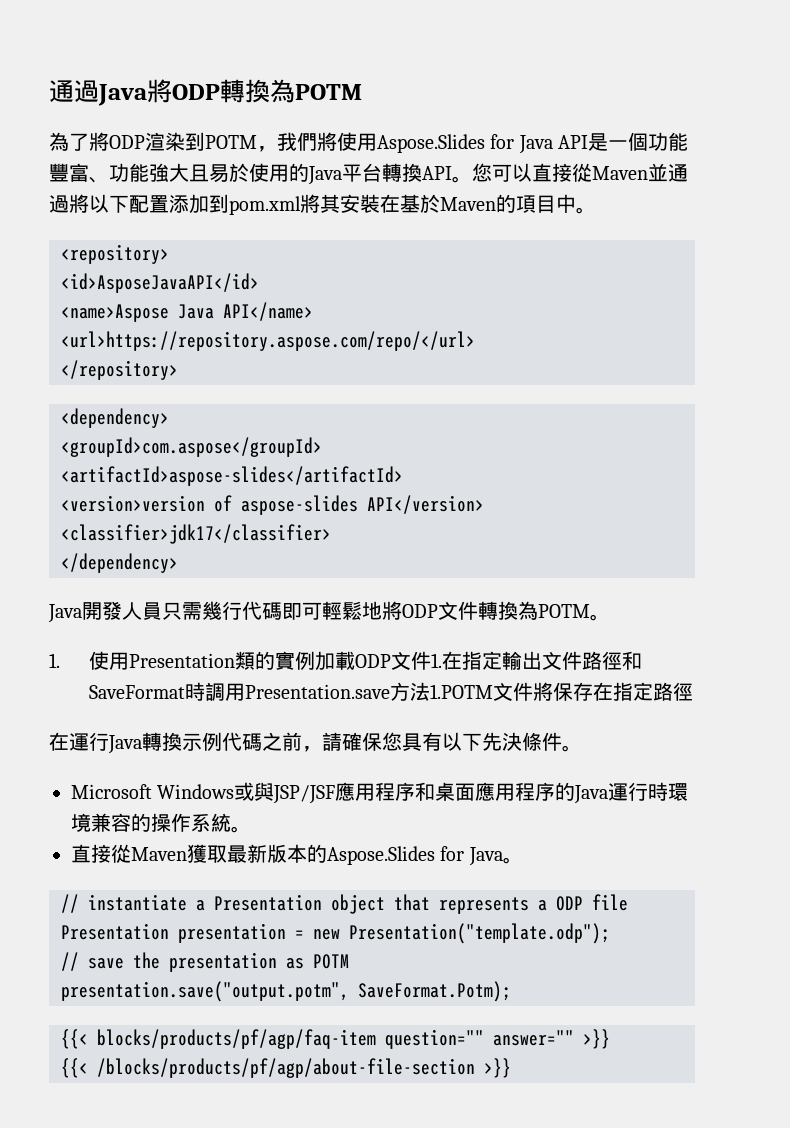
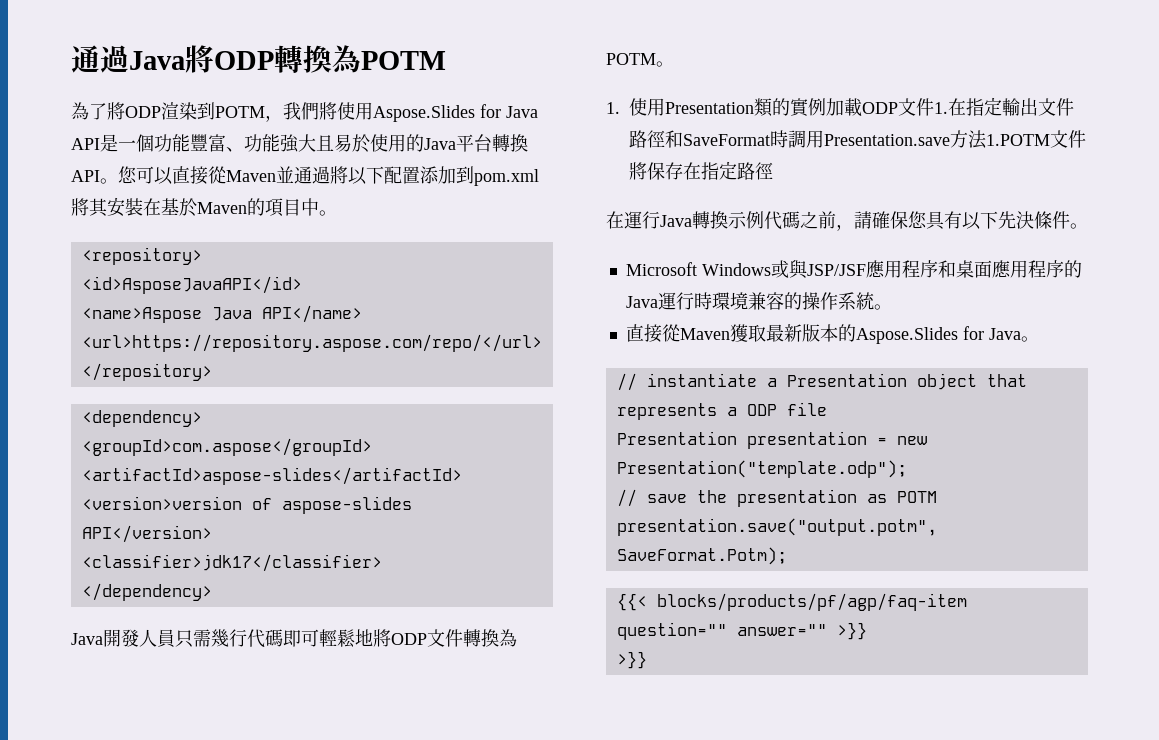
  {{< blocks/products/pf/agp/faq-item question="" answer="" >}}
- {{< /blocks/products/pf/agp/about-file-section >}}
+ >}}

